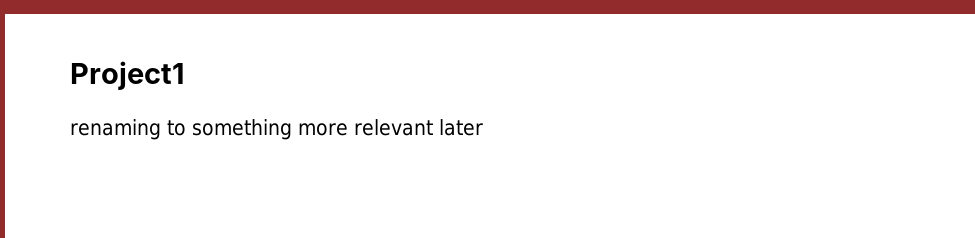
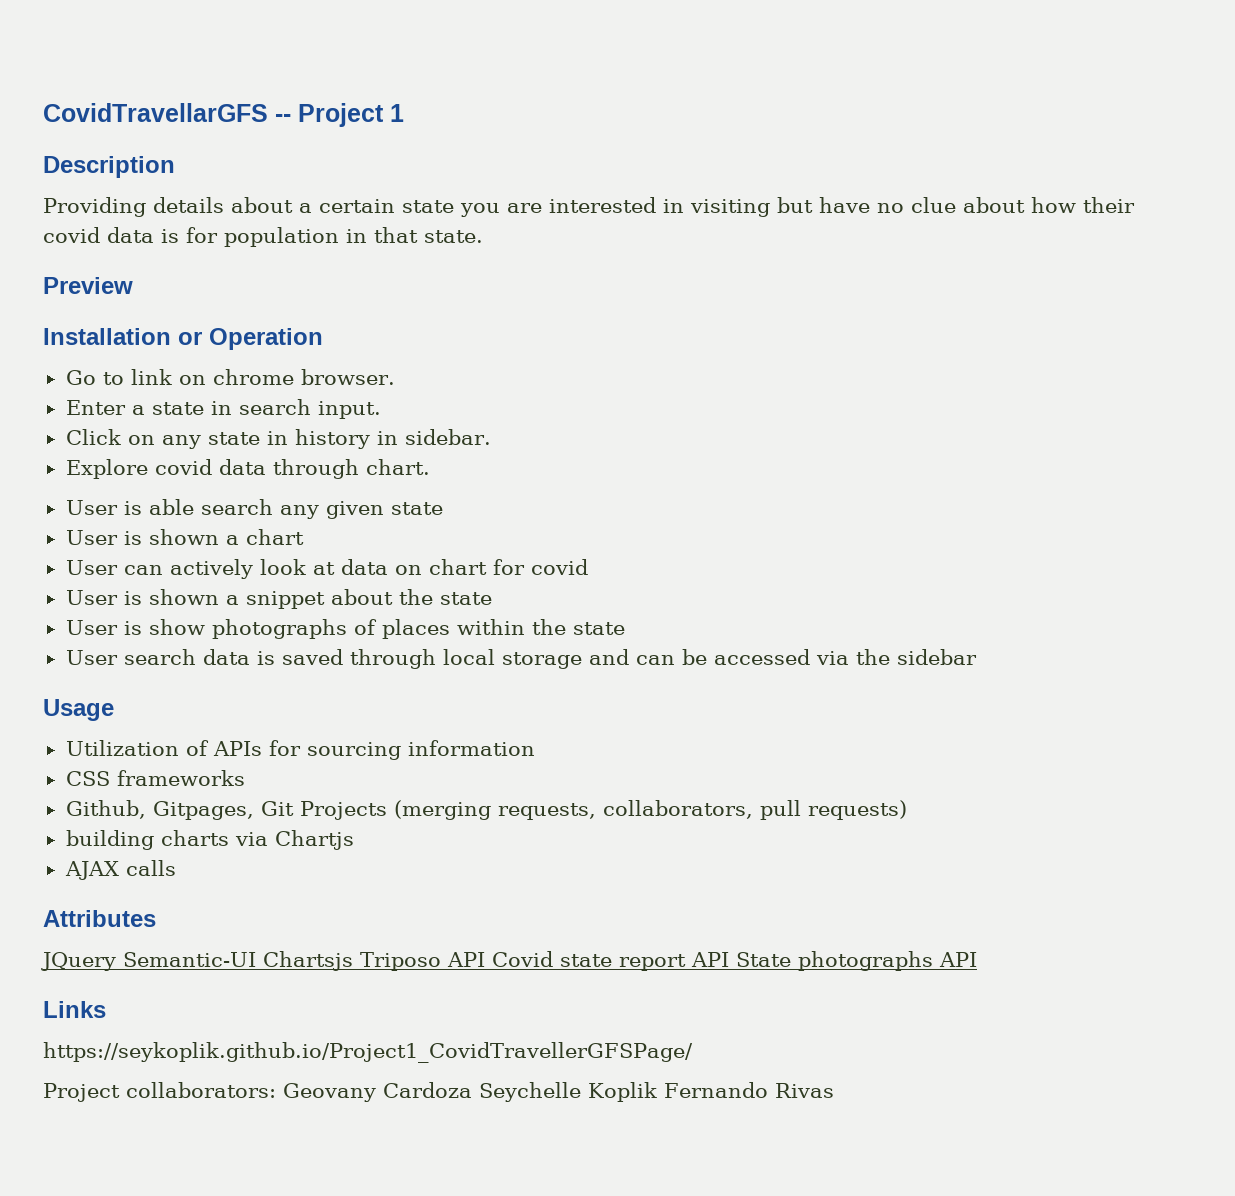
- Project1
- renaming to something more relevant later
+ CovidTravellarGFS -- Project 1
+ Description
+ Providing details about a certain state you are interested in visiting but have no clue about how their covid data is for population in that state.
+ Preview
+ Installation or Operation
+ Go to link on chrome browser.
+ Enter a state in search input.
+ Click on any state in history in sidebar.
+ Explore covid data through chart.
+ User is able search any given state
+ User is shown a chart
+ User can actively look at data on chart for covid
+ User is shown a snippet about the state
+ User is show photographs of places within the state
+ User search data is saved through local storage and can be accessed via the sidebar
+ Usage
+ Utilization of APIs for sourcing information
+ CSS frameworks
+ Github, Gitpages, Git Projects (merging requests, collaborators, pull requests)
+ building charts via Chartjs
+ AJAX calls
+ Attributes
+ JQuery Semantic-UI Chartsjs Triposo API Covid state report API State photographs API
+ Links
+ https://seykoplik.github.io/Project1_CovidTravellerGFSPage/
+ Project collaborators: Geovany Cardoza Seychelle Koplik Fernando Rivas

